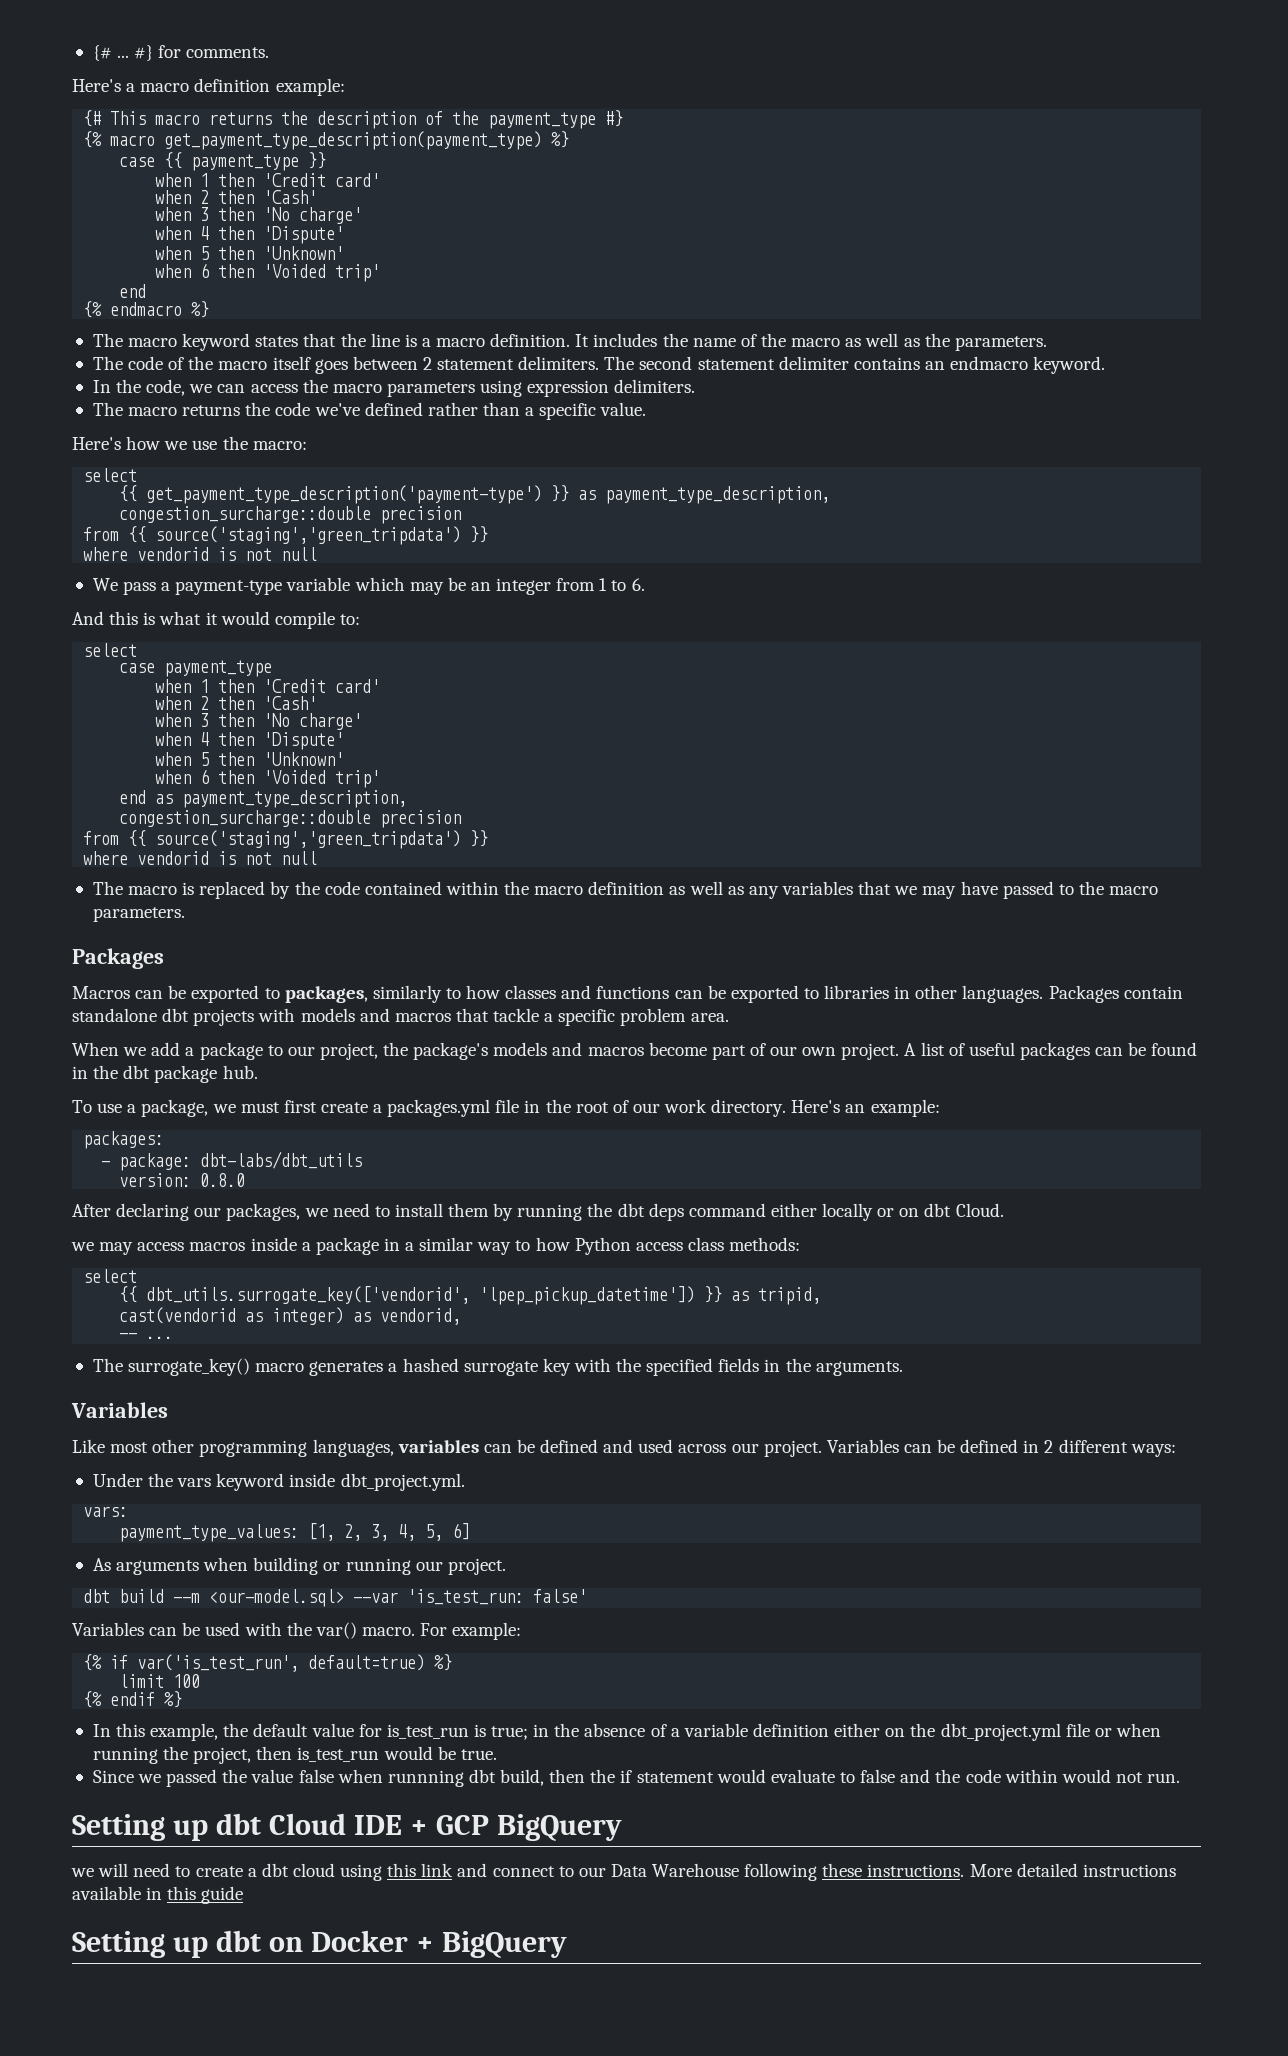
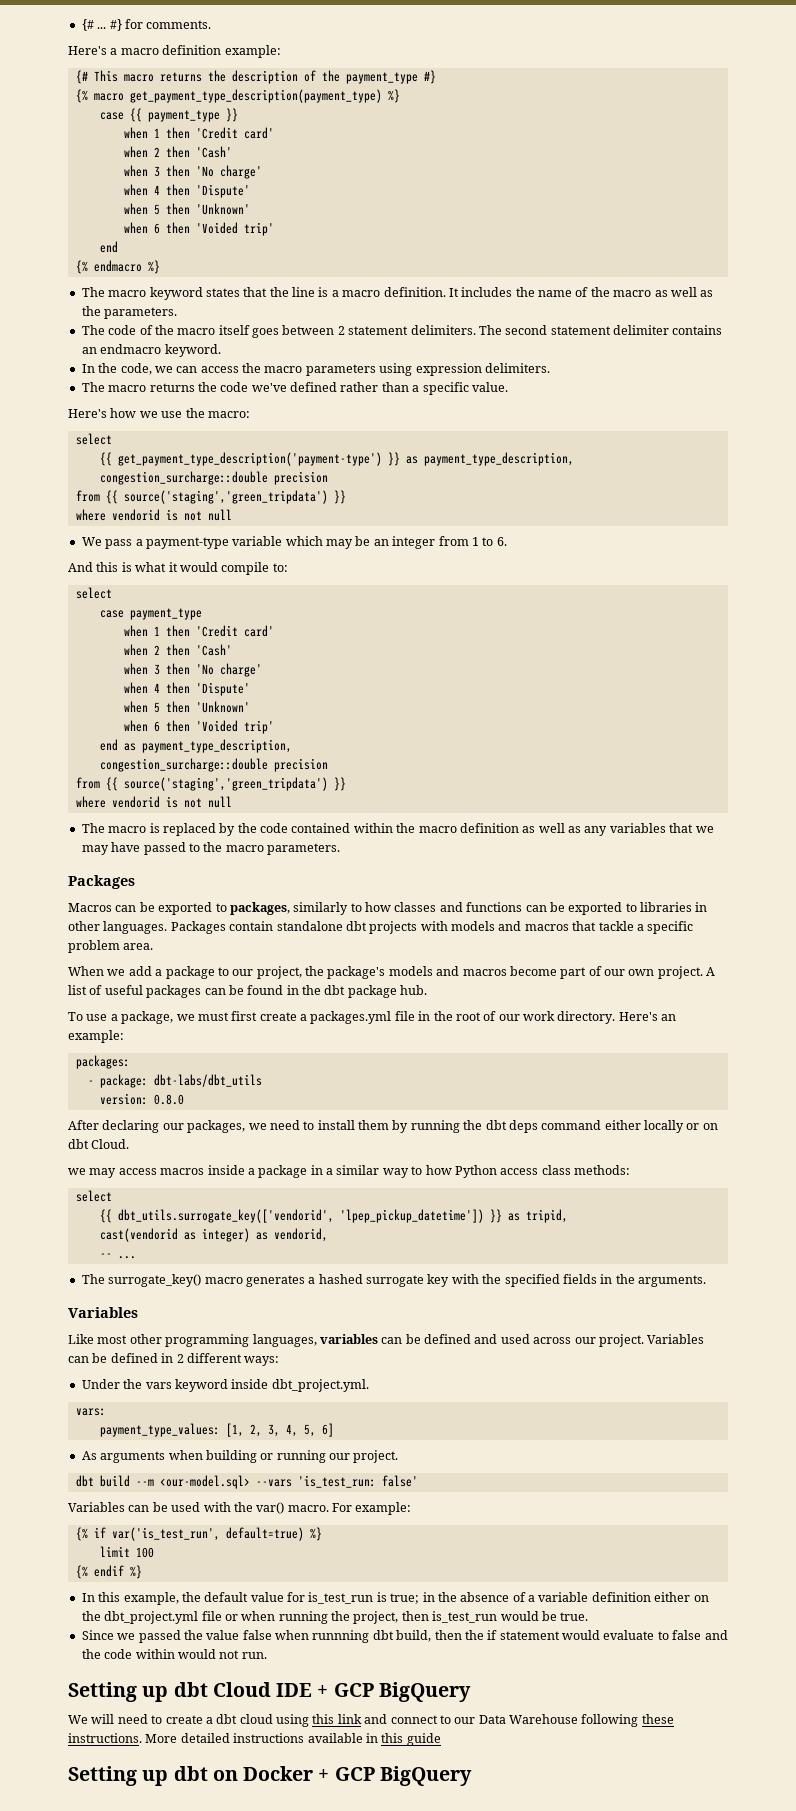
- dbt build --m <our-model.sql> --var 'is_test_run: false'
+ dbt build --m <our-model.sql> --vars 'is_test_run: false'
- we will need to create a dbt cloud using this link and connect to our Data Warehouse following these instructions.
+ We will need to create a dbt cloud using this link and connect to our Data Warehouse following these instructions.
- Setting up dbt on Docker + BigQuery
+ Setting up dbt on Docker + GCP BigQuery

